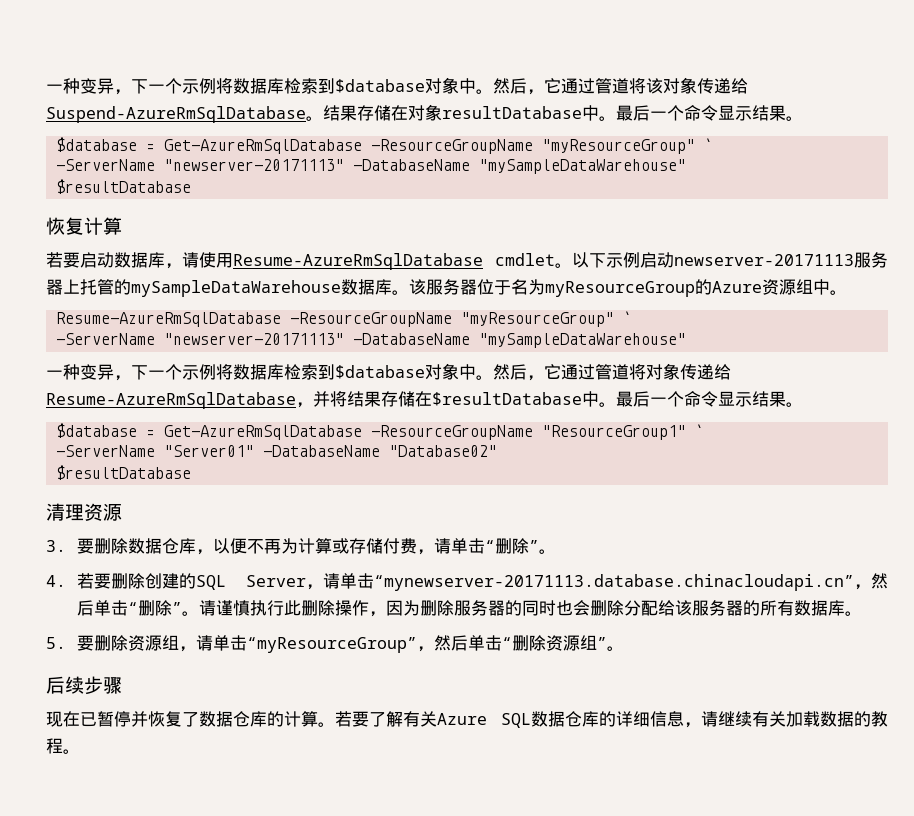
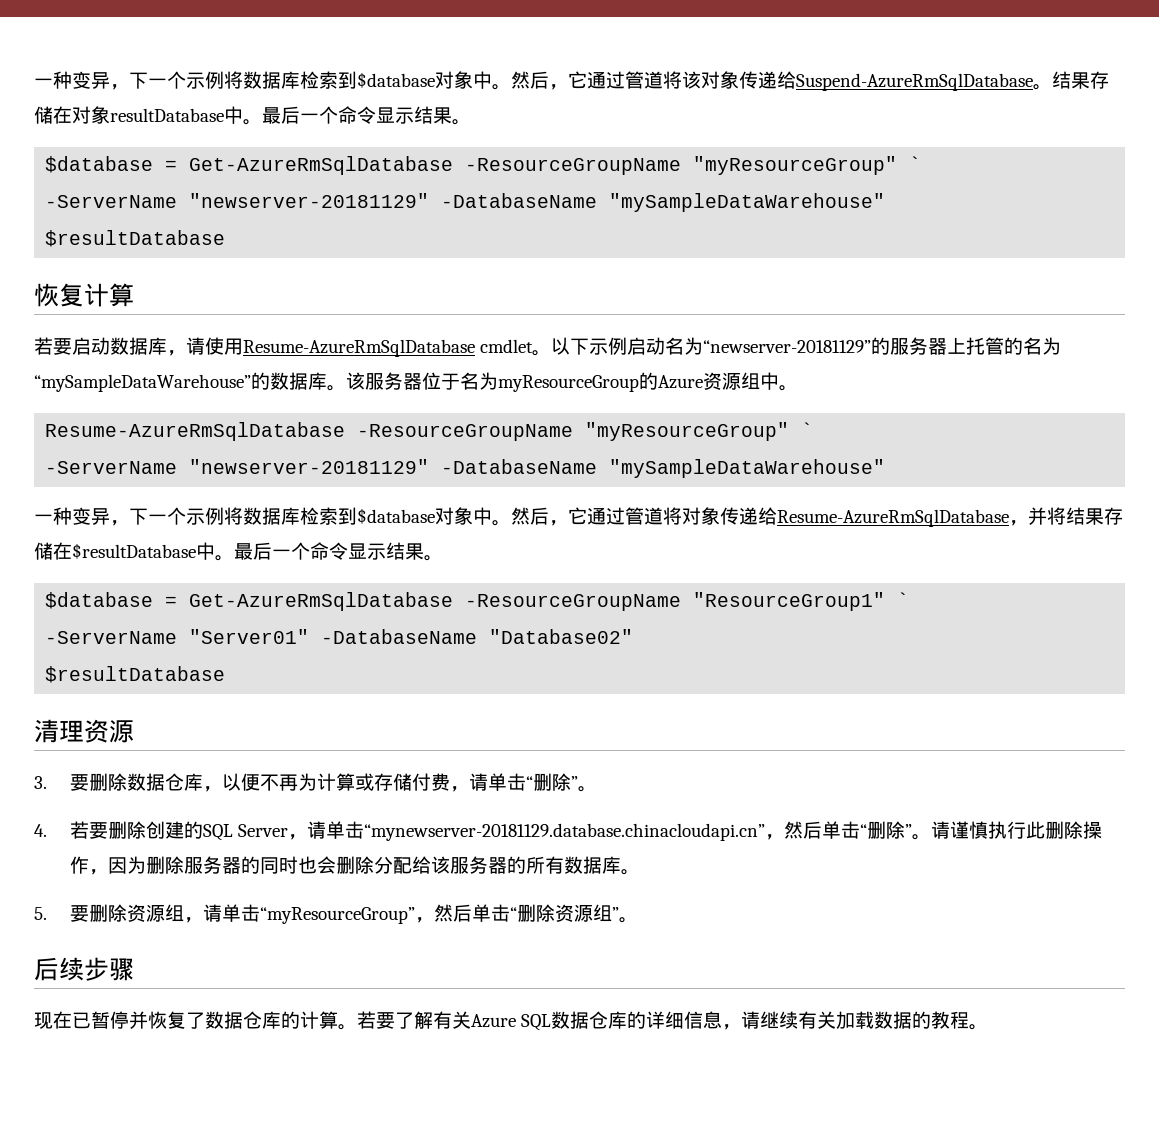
  $database = Get-AzureRmSqlDatabase -ResourceGroupName "myResourceGroup" `
- -ServerName "newserver-20171113" -DatabaseName "mySampleDataWarehouse"
+ -ServerName "newserver-20181129" -DatabaseName "mySampleDataWarehouse"
- 以下示例启动newserver-20171113服务器上托管的mySampleDataWarehouse数据库。
+ 以下示例启动名为“newserver-20181129”的服务器上托管的名为“mySampleDataWarehouse”的数据库。
  Resume-AzureRmSqlDatabase -ResourceGroupName "myResourceGroup" `
- -ServerName "newserver-20171113" -DatabaseName "mySampleDataWarehouse"
+ -ServerName "newserver-20181129" -DatabaseName "mySampleDataWarehouse"
- 4.若要删除创建的SQL Server，请单击“mynewserver-20171113.database.chinacloudapi.cn”，然后单击“删除”。
+ 4.若要删除创建的SQL Server，请单击“mynewserver-20181129.database.chinacloudapi.cn”，然后单击“删除”。

